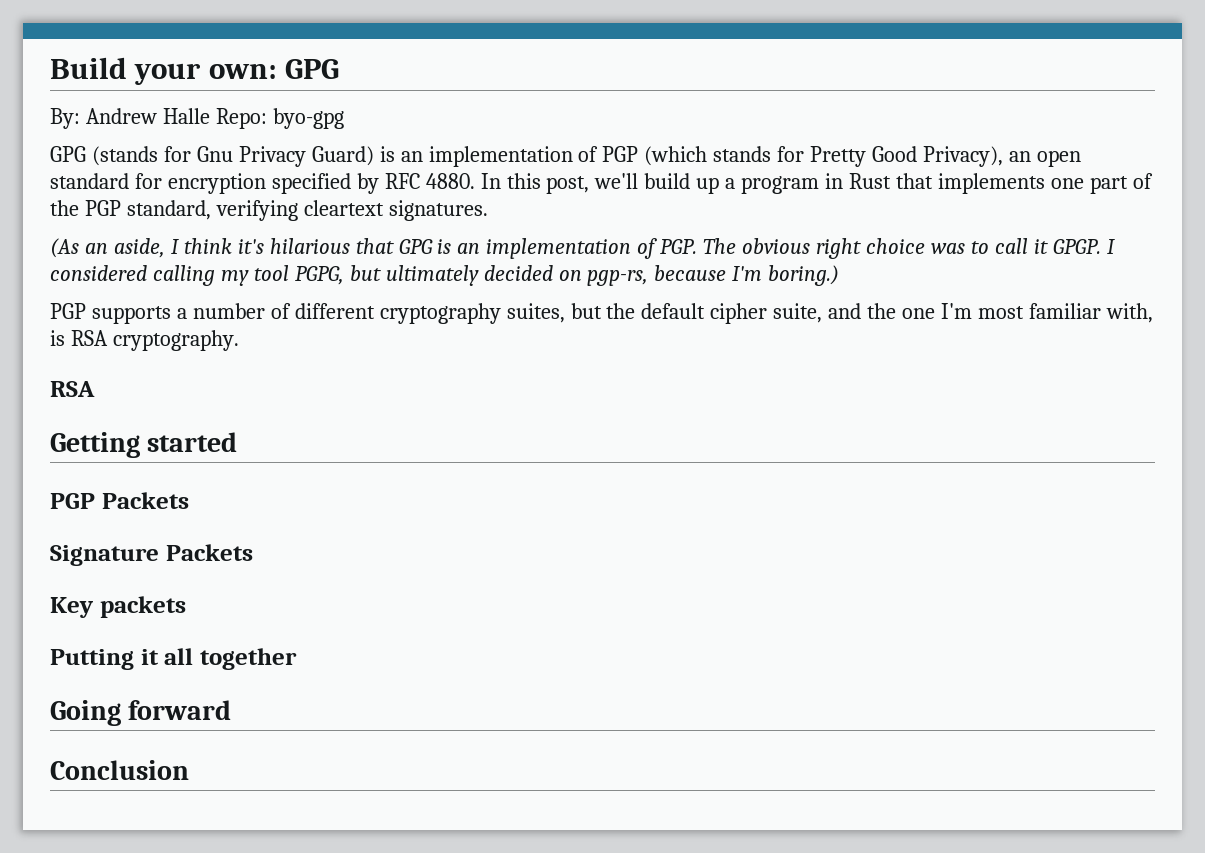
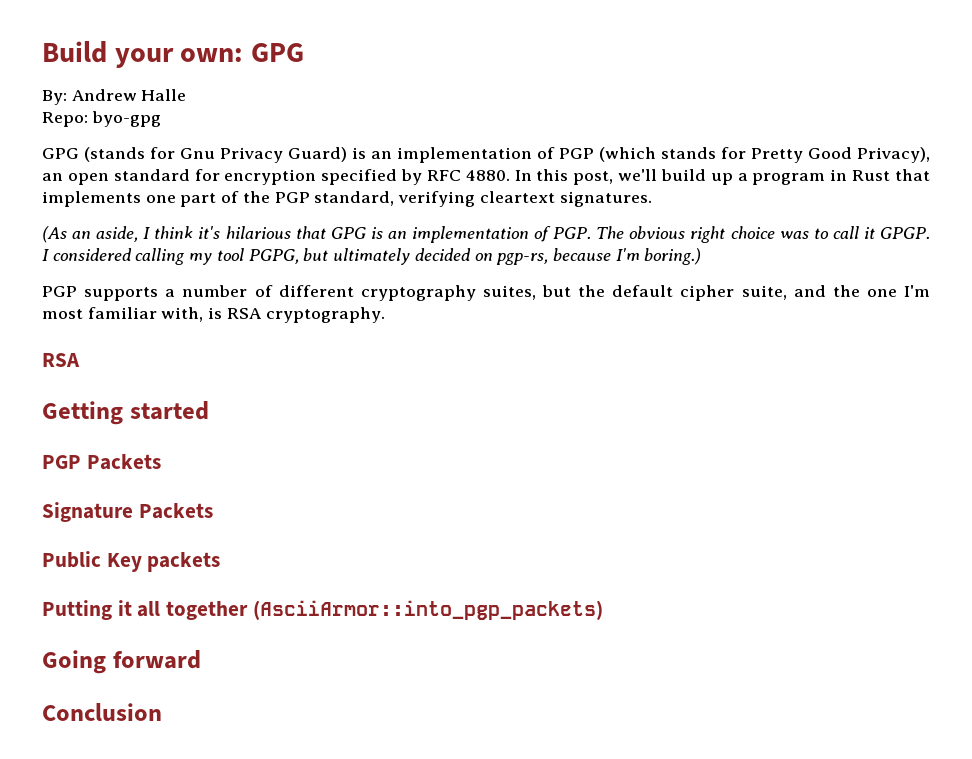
- By: Andrew Halle Repo: byo-gpg
+ By: Andrew Halle
+ Repo: byo-gpg
- Key packets
+ Public Key packets
- Putting it all together
+ Putting it all together (AsciiArmor::into_pgp_packets)

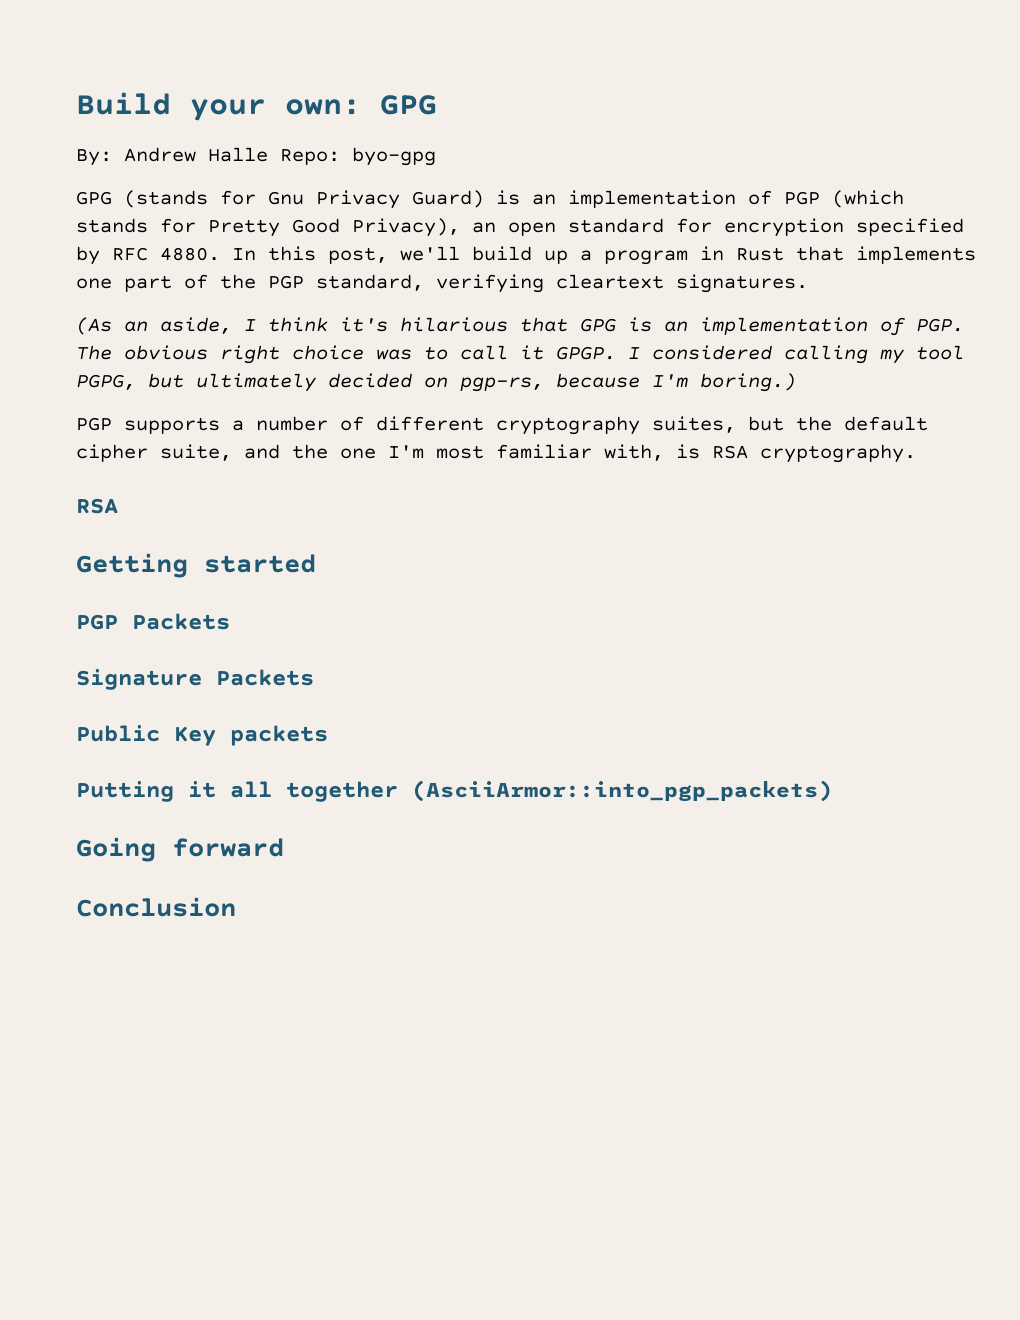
- By: Andrew Halle
- Repo: byo-gpg
+ By: Andrew Halle Repo: byo-gpg

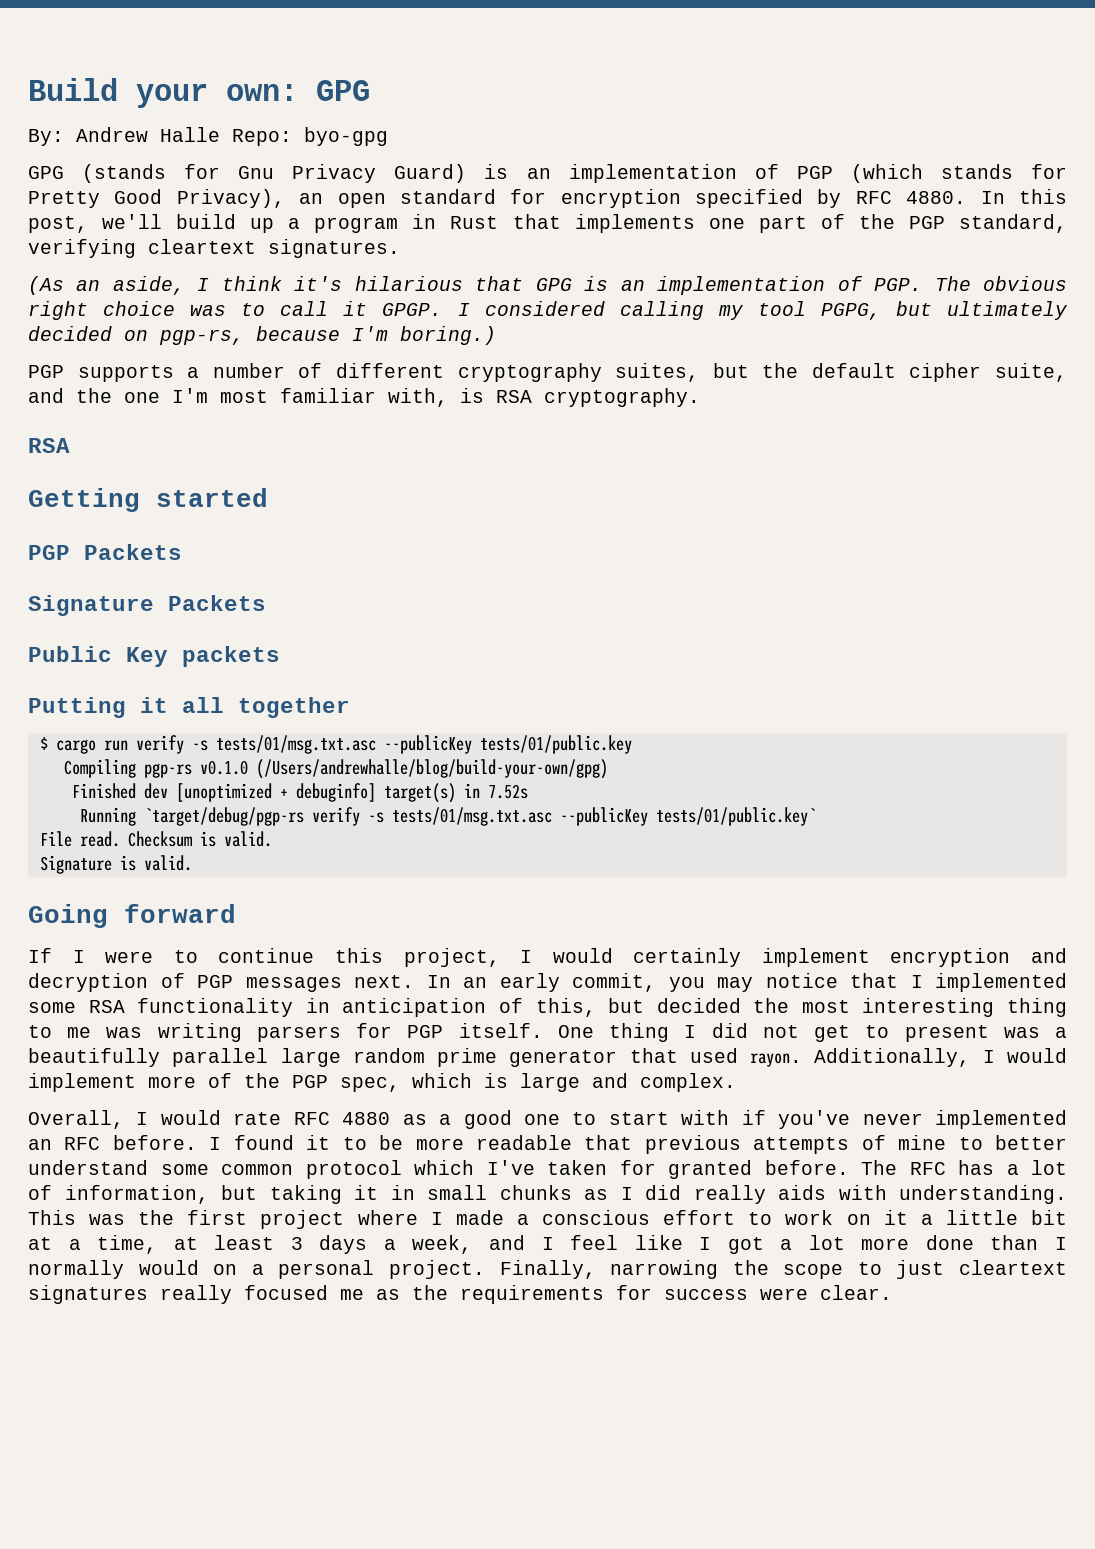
- Putting it all together (AsciiArmor::into_pgp_packets)
+ Putting it all together
+ $ cargo run verify -s tests/01/msg.txt.asc --publicKey tests/01/public.key
+ Compiling pgp-rs v0.1.0 (/Users/andrewhalle/blog/build-your-own/gpg)
+ Finished dev [unoptimized + debuginfo] target(s) in 7.52s
+ Running `target/debug/pgp-rs verify -s tests/01/msg.txt.asc --publicKey tests/01/public.key`
+ File read. Checksum is valid.
+ Signature is valid.
  Going forward
- Conclusion
+ If I were to continue this project, I would certainly implement encryption and decryption of PGP messages next. In an early commit, you may notice that I implemented some RSA functionality in anticipation of this, but decided the most interesting thing to me was writing parsers for PGP itself. One thing I did not get to present was a beautifully parallel large random prime generator that used rayon. Additionally, I would implement more of the PGP spec, which is large and complex.
+ Overall, I would rate RFC 4880 as a good one to start with if you've never implemented an RFC before. I found it to be more readable that previous attempts of mine to better understand some common protocol which I've taken for granted before. The RFC has a lot of information, but taking it in small chunks as I did really aids with understanding. This was the first project where I made a conscious effort to work on it a little bit at a time, at least 3 days a week, and I feel like I got a lot more done than I normally would on a personal project. Finally, narrowing the scope to just cleartext signatures really focused me as the requirements for success were clear.

